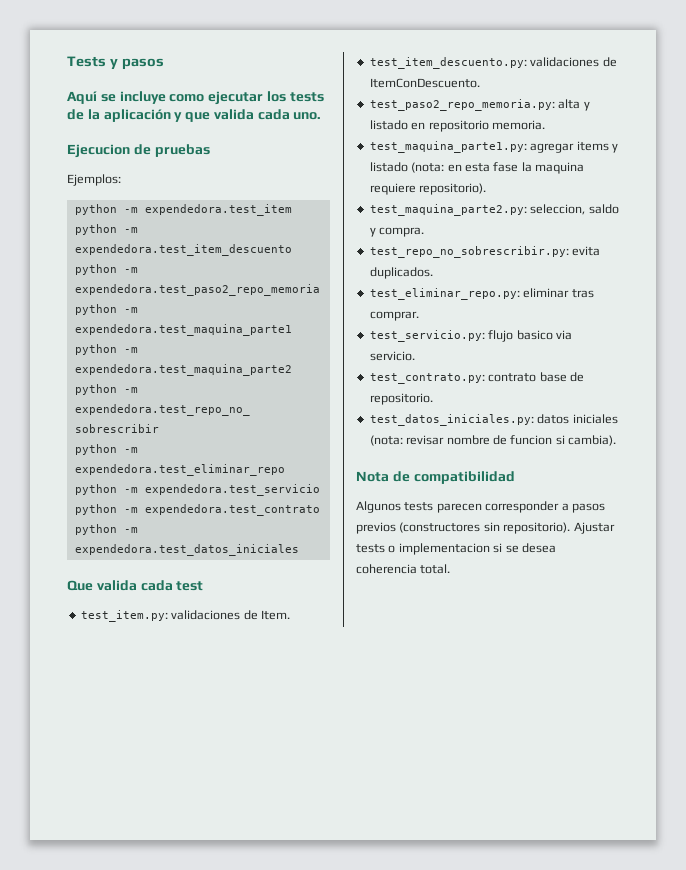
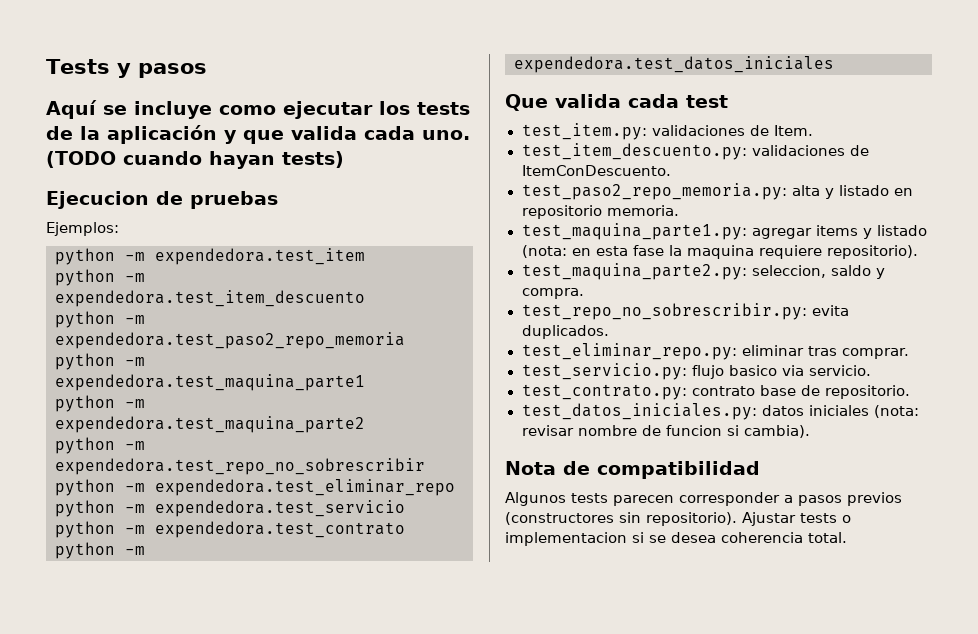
+ (TODO cuando hayan tests)

